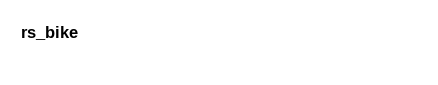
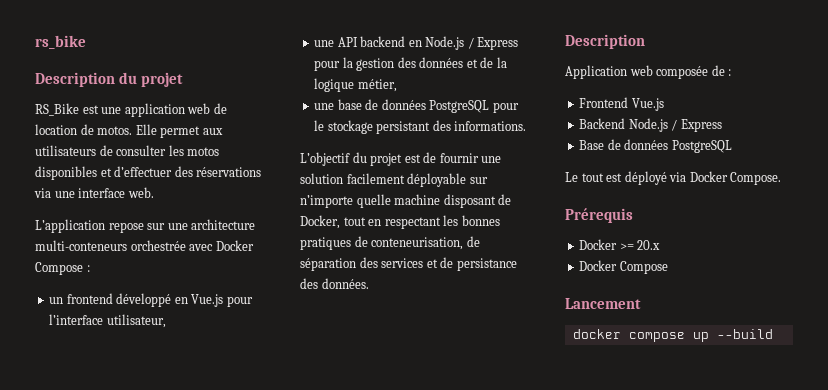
+ Description du projet
+ RS_Bike est une application web de location de motos. Elle permet aux utilisateurs de consulter les motos disponibles et d’effectuer des réservations via une interface web.
+ L’application repose sur une architecture multi-conteneurs orchestrée avec Docker Compose :
+ un frontend développé en Vue.js pour l’interface utilisateur,
+ une API backend en Node.js / Express pour la gestion des données et de la logique métier,
+ une base de données PostgreSQL pour le stockage persistant des informations.
+ L’objectif du projet est de fournir une solution facilement déployable sur n’importe quelle machine disposant de Docker, tout en respectant les bonnes pratiques de conteneurisation, de séparation des services et de persistance des données.
+ Description
+ Application web composée de :
+ Frontend Vue.js
+ Backend Node.js / Express
+ Base de données PostgreSQL
+ Le tout est déployé via Docker Compose.
+ Prérequis
+ Docker >= 20.x
+ Docker Compose
+ Lancement
+ docker compose up --build

